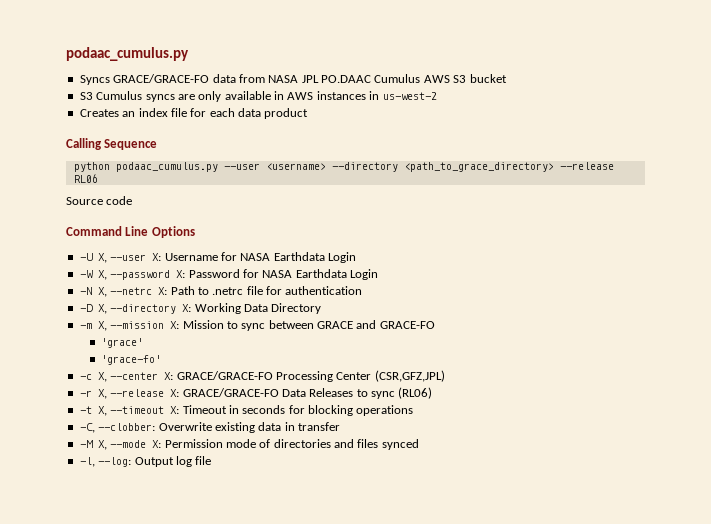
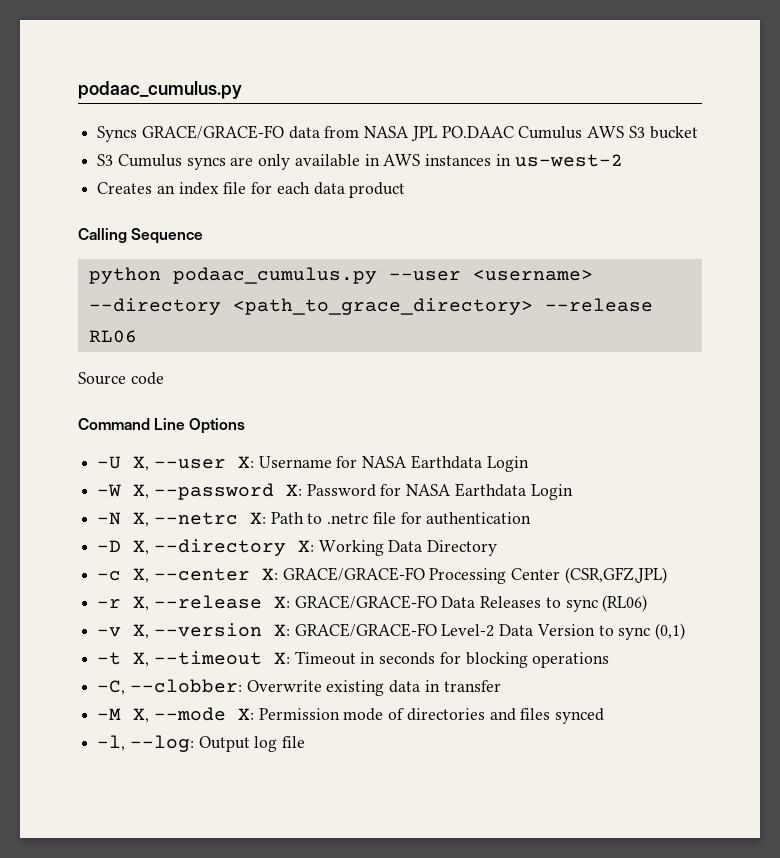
- -m X, --mission X: Mission to sync between GRACE and GRACE-FO
- 'grace'
- 'grace-fo'
+ -v X, --version X: GRACE/GRACE-FO Level-2 Data Version to sync (0,1)

